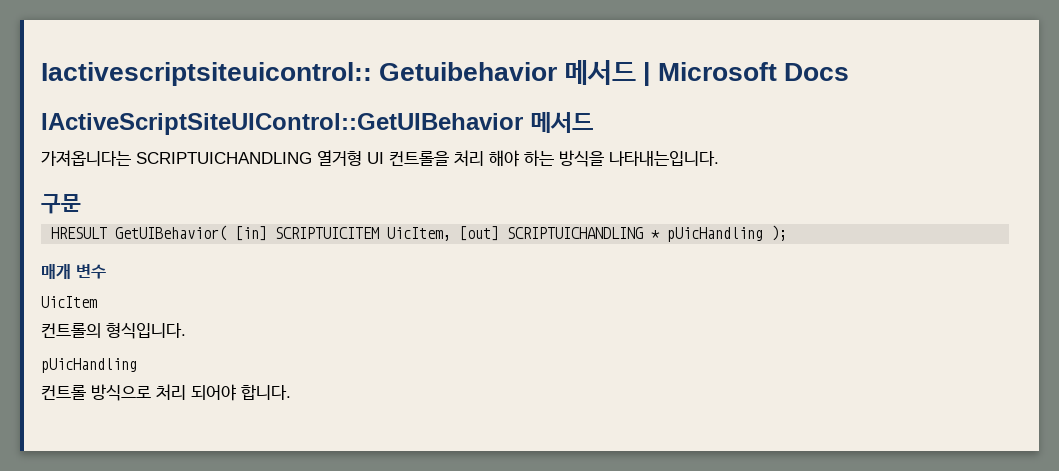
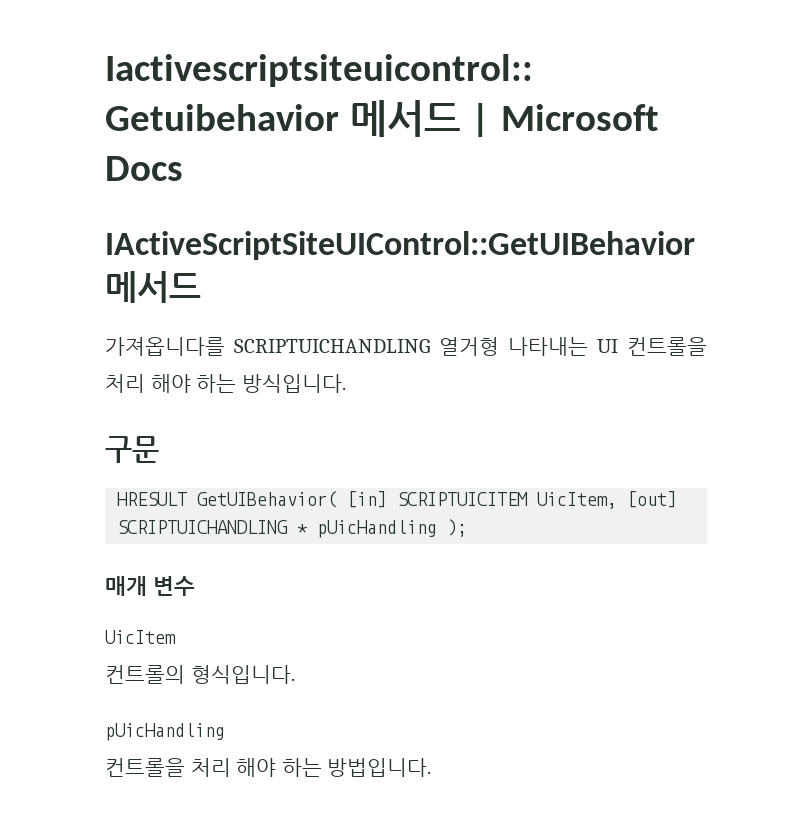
- 가져옵니다는 SCRIPTUICHANDLING 열거형 UI 컨트롤을 처리 해야 하는 방식을 나타내는입니다.
+ 가져옵니다를 SCRIPTUICHANDLING 열거형 나타내는 UI 컨트롤을 처리 해야 하는 방식입니다.
- 컨트롤 방식으로 처리 되어야 합니다.
+ 컨트롤을 처리 해야 하는 방법입니다.

